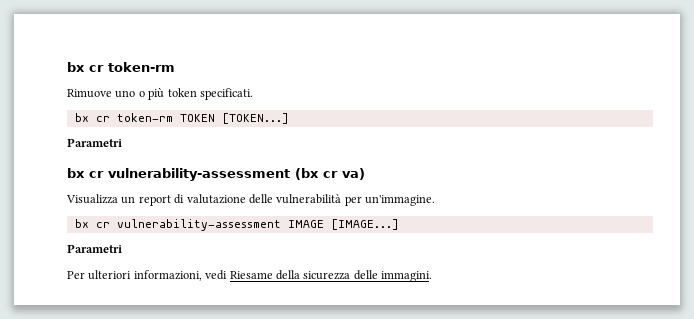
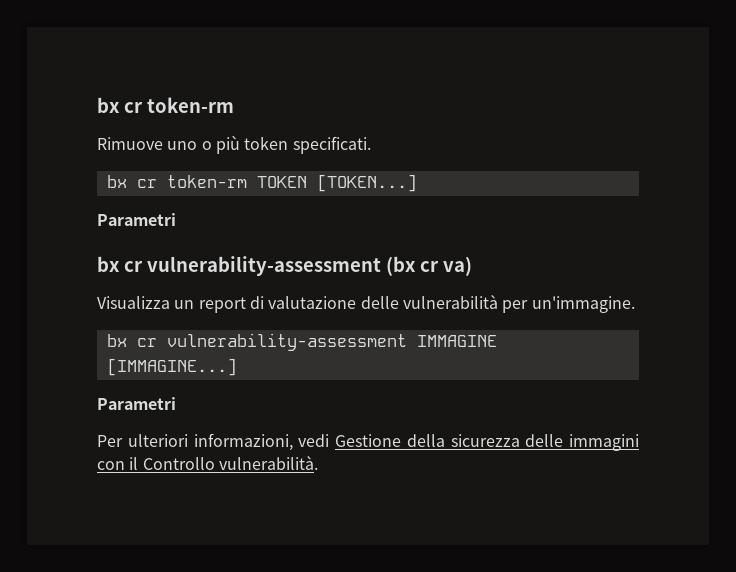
- bx cr vulnerability-assessment IMAGE [IMAGE...]
+ bx cr vulnerability-assessment IMMAGINE [IMMAGINE...]
- Per ulteriori informazioni, vedi Riesame della sicurezza delle immagini.
+ Per ulteriori informazioni, vedi Gestione della sicurezza delle immagini con il Controllo vulnerabilità.

